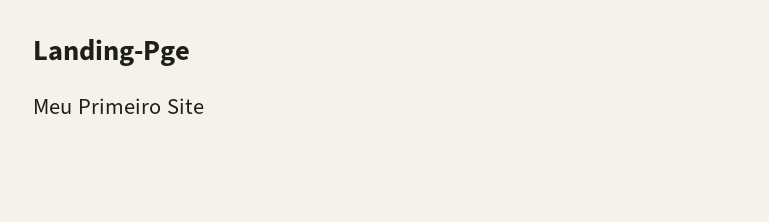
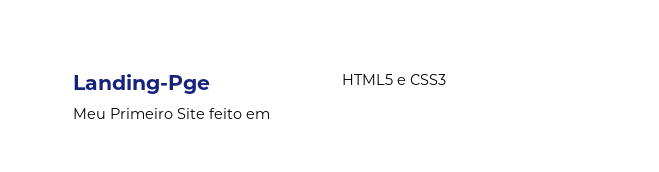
- Meu Primeiro Site
+ Meu Primeiro Site feito em HTML5 e CSS3

